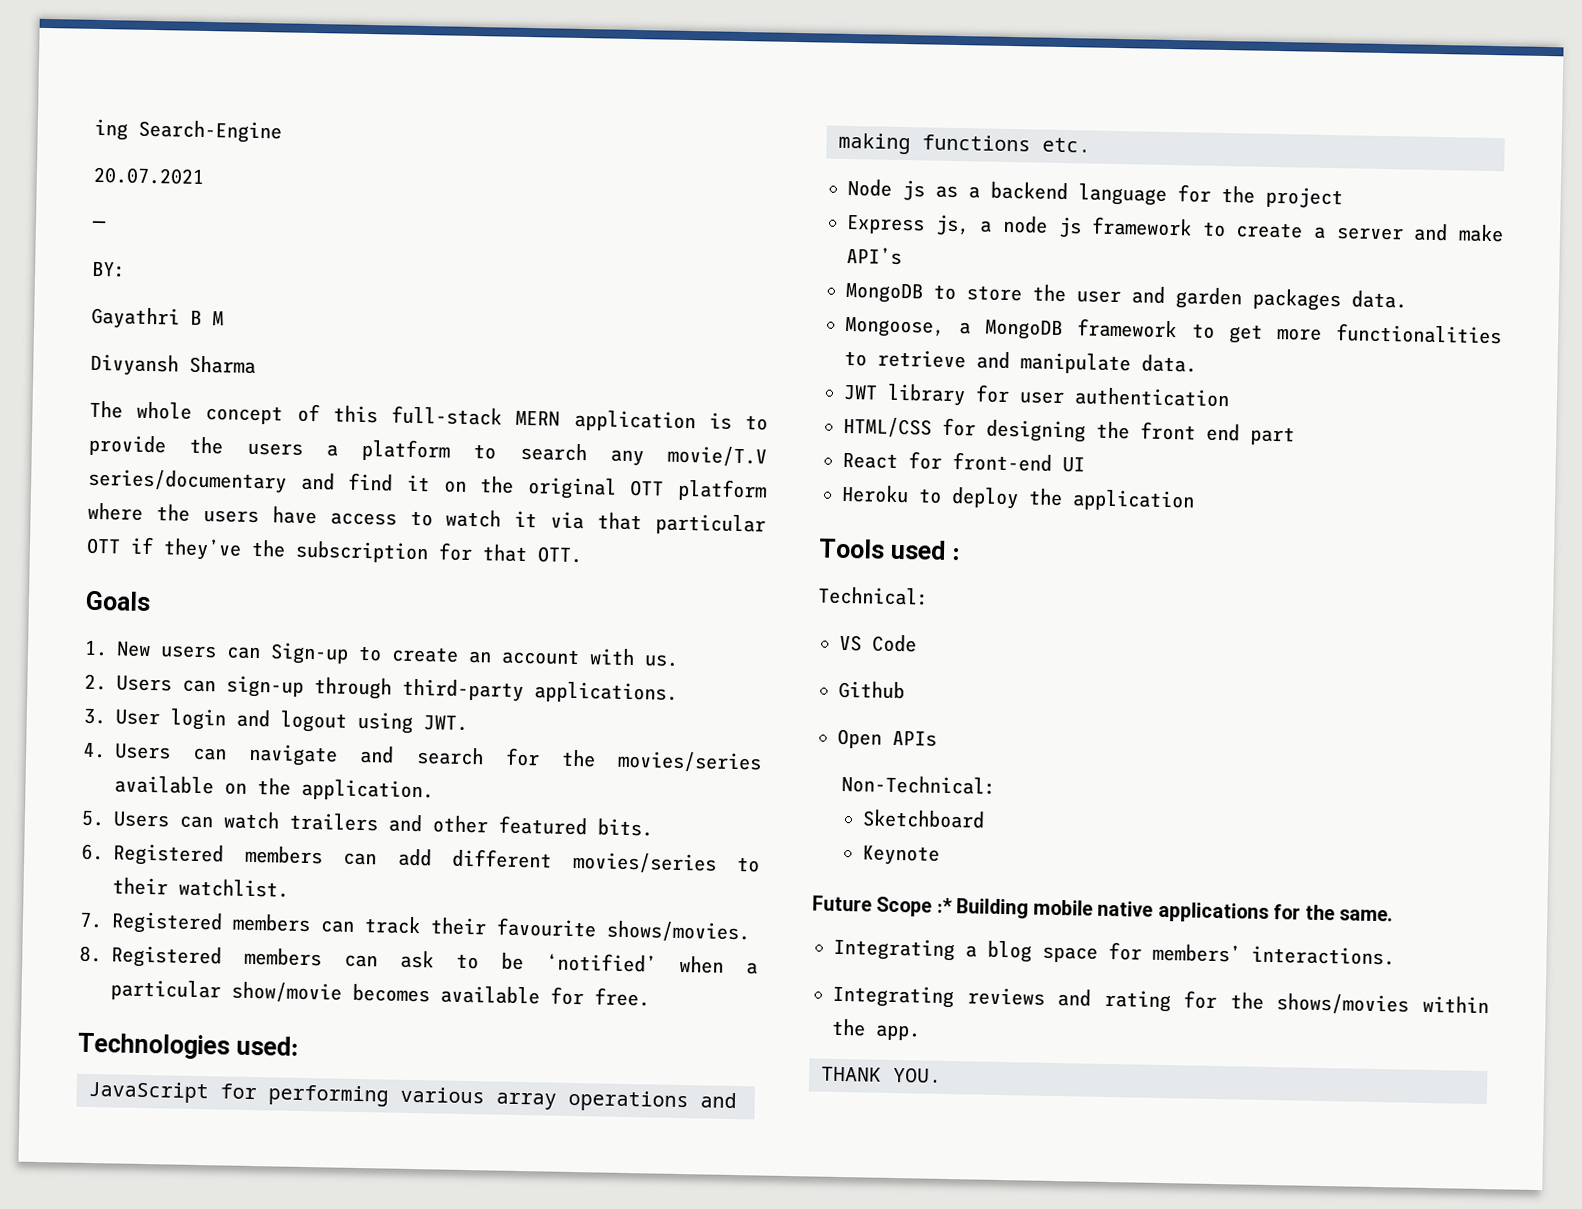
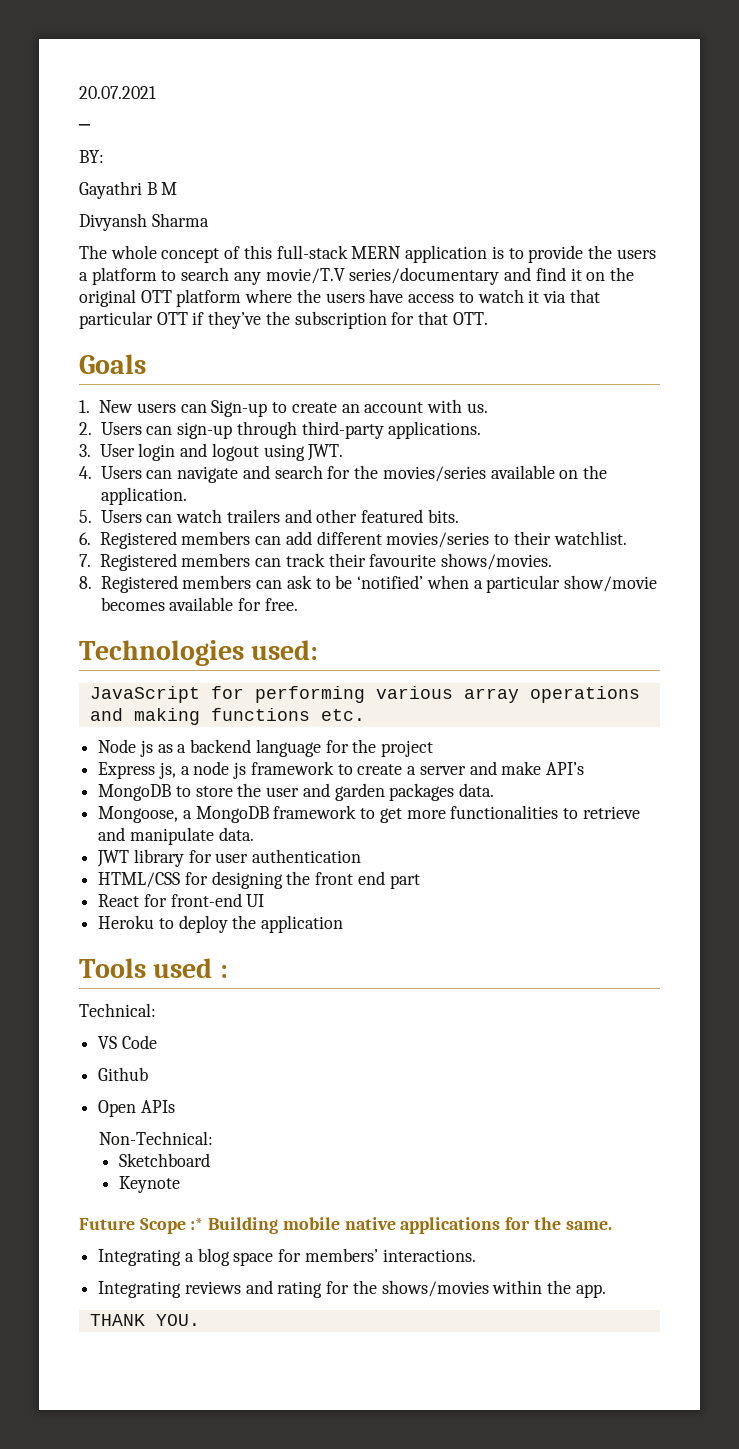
- ing Search-Engine

